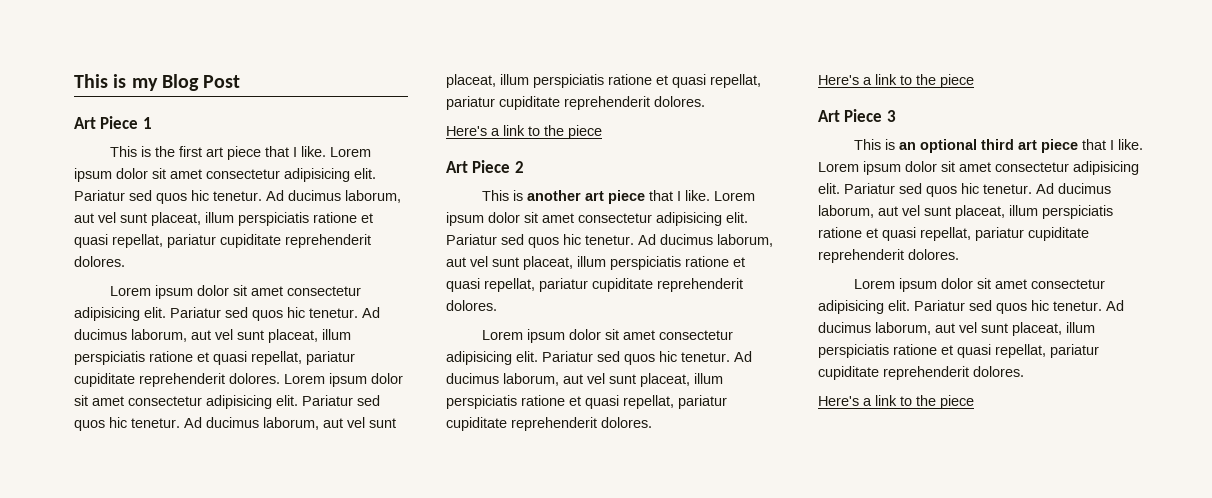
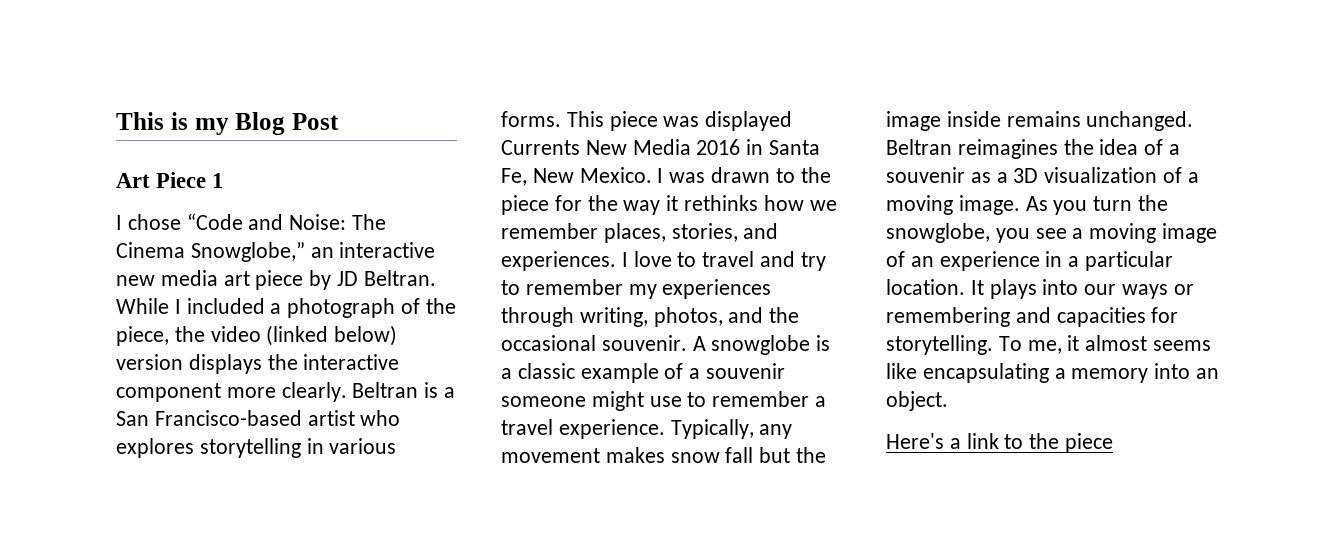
- This is the first art piece that I like. Lorem ipsum dolor sit amet consectetur adipisicing elit. Pariatur sed quos hic tenetur. Ad ducimus laborum, aut vel sunt placeat, illum perspiciatis ratione et quasi repellat, pariatur cupiditate reprehenderit dolores.
- Lorem ipsum dolor sit amet consectetur adipisicing elit. Pariatur sed quos hic tenetur. Ad ducimus laborum, aut vel sunt placeat, illum perspiciatis ratione et quasi repellat, pariatur cupiditate reprehenderit dolores. Lorem ipsum dolor sit amet consectetur adipisicing elit. Pariatur sed quos hic tenetur. Ad ducimus laborum, aut vel sunt placeat, illum perspiciatis ratione et quasi repellat, pariatur cupiditate reprehenderit dolores.
- Here's a link to the piece
- Art Piece 2
- This is another art piece that I like. Lorem ipsum dolor sit amet consectetur adipisicing elit. Pariatur sed quos hic tenetur. Ad ducimus laborum, aut vel sunt placeat, illum perspiciatis ratione et quasi repellat, pariatur cupiditate reprehenderit dolores.
- Lorem ipsum dolor sit amet consectetur adipisicing elit. Pariatur sed quos hic tenetur. Ad ducimus laborum, aut vel sunt placeat, illum perspiciatis ratione et quasi repellat, pariatur cupiditate reprehenderit dolores.
- Here's a link to the piece
- Art Piece 3
- This is an optional third art piece that I like. Lorem ipsum dolor sit amet consectetur adipisicing elit. Pariatur sed quos hic tenetur. Ad ducimus laborum, aut vel sunt placeat, illum perspiciatis ratione et quasi repellat, pariatur cupiditate reprehenderit dolores.
- Lorem ipsum dolor sit amet consectetur adipisicing elit. Pariatur sed quos hic tenetur. Ad ducimus laborum, aut vel sunt placeat, illum perspiciatis ratione et quasi repellat, pariatur cupiditate reprehenderit dolores.
+ I chose “Code and Noise: The Cinema Snowglobe,” an interactive new media art piece by JD Beltran. While I included a photograph of the piece, the video (linked below) version displays the interactive component more clearly. Beltran is a San Francisco-based artist who explores storytelling in various forms. This piece was displayed Currents New Media 2016 in Santa Fe, New Mexico. I was drawn to the piece for the way it rethinks how we remember places, stories, and experiences. I love to travel and try to remember my experiences through writing, photos, and the occasional souvenir. A snowglobe is a classic example of a souvenir someone might use to remember a travel experience. Typically, any movement makes snow fall but the image inside remains unchanged. Beltran reimagines the idea of a souvenir as a 3D visualization of a moving image. As you turn the snowglobe, you see a moving image of an experience in a particular location. It plays into our ways or remembering and capacities for storytelling. To me, it almost seems like encapsulating a memory into an object.

